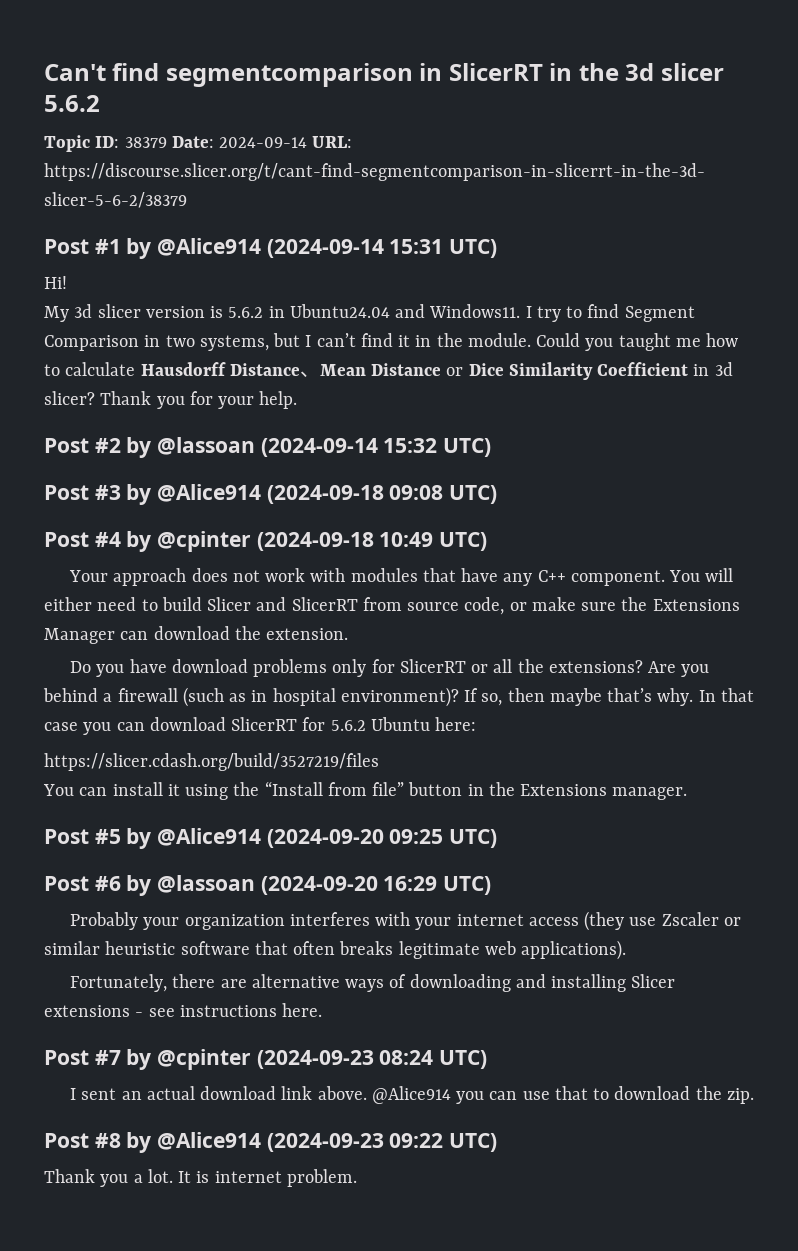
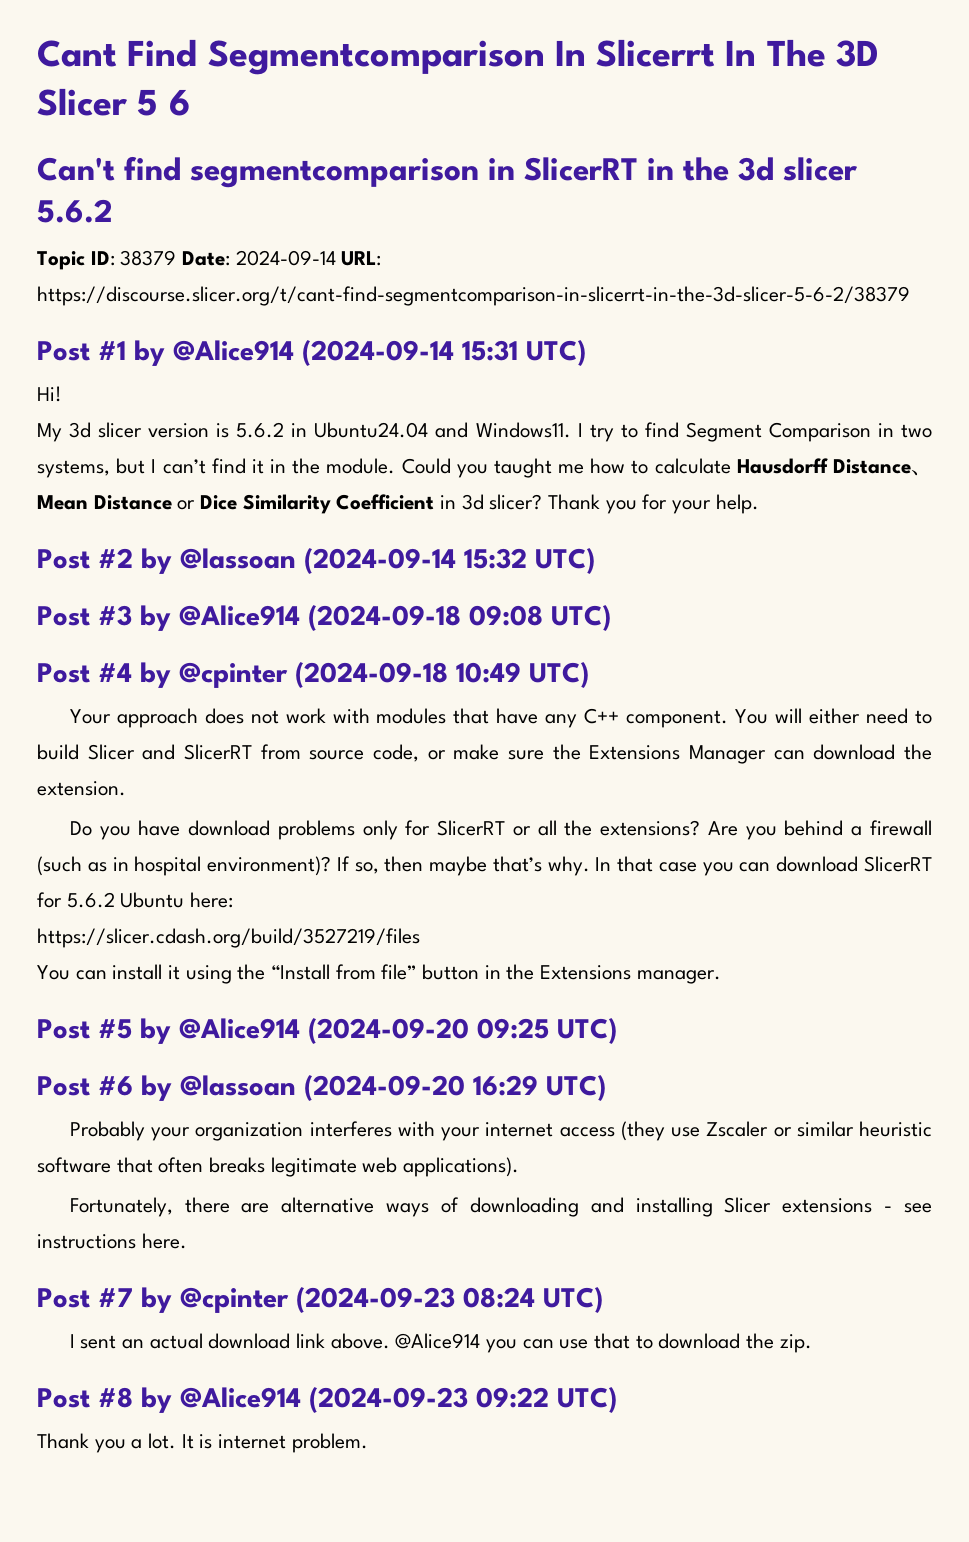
+ Cant Find Segmentcomparison In Slicerrt In The 3D Slicer 5 6

